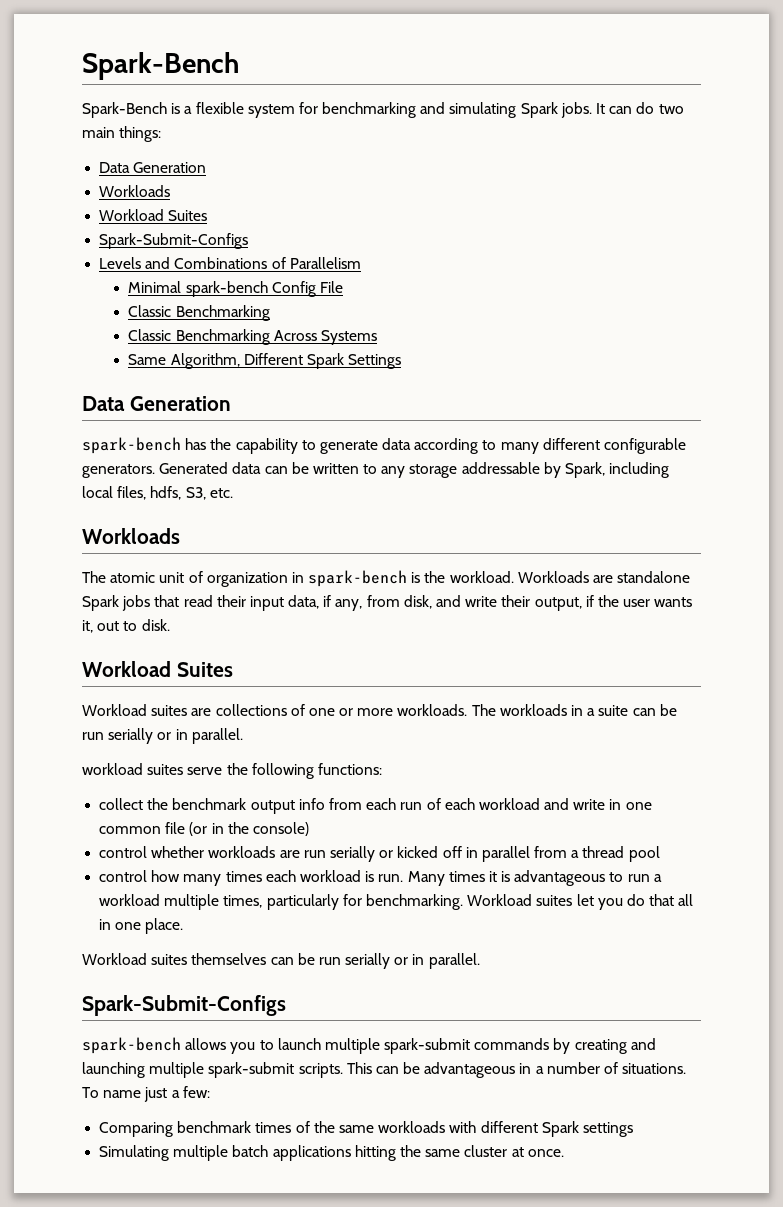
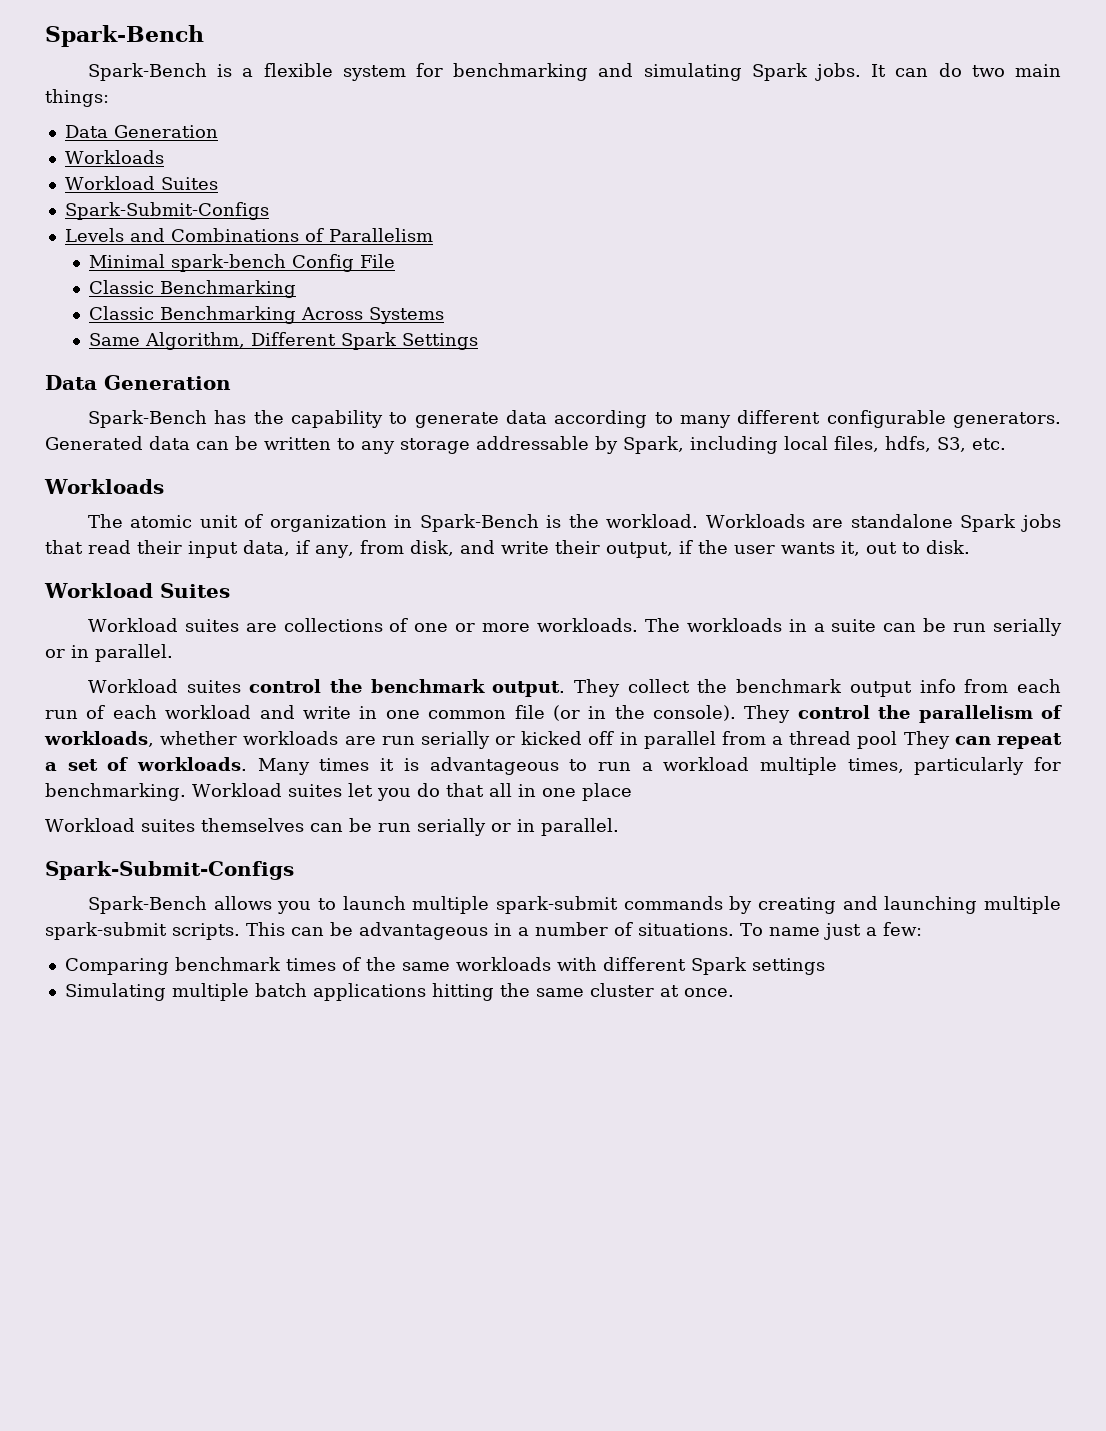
- spark-bench has the capability to generate data according to many different configurable generators.
+ Spark-Bench has the capability to generate data according to many different configurable generators.
- The atomic unit of organization in spark-bench is the workload.
+ The atomic unit of organization in Spark-Bench is the workload.
- workload suites serve the following functions:
- collect the benchmark output info from each run of each workload and write in one common file (or in the console)
- control whether workloads are run serially or kicked off in parallel from a thread pool
- control how many times each workload is run.
+ Workload suites control the benchmark output. They collect the benchmark output info from each run of each workload and write in one common file (or in the console). They control the parallelism of workloads, whether workloads are run serially or kicked off in parallel from a thread pool They can repeat a set of workloads.
- Workload suites let you do that all in one place.
+ Workload suites let you do that all in one place
- spark-bench allows you to launch multiple spark-submit commands by creating and launching multiple spark-submit scripts.
+ Spark-Bench allows you to launch multiple spark-submit commands by creating and launching multiple spark-submit scripts.

